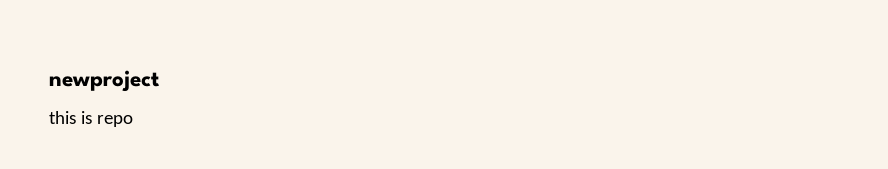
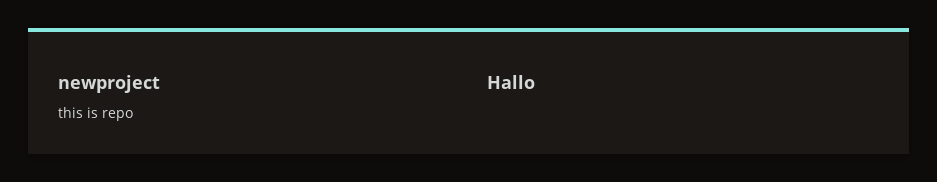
+ Hallo

